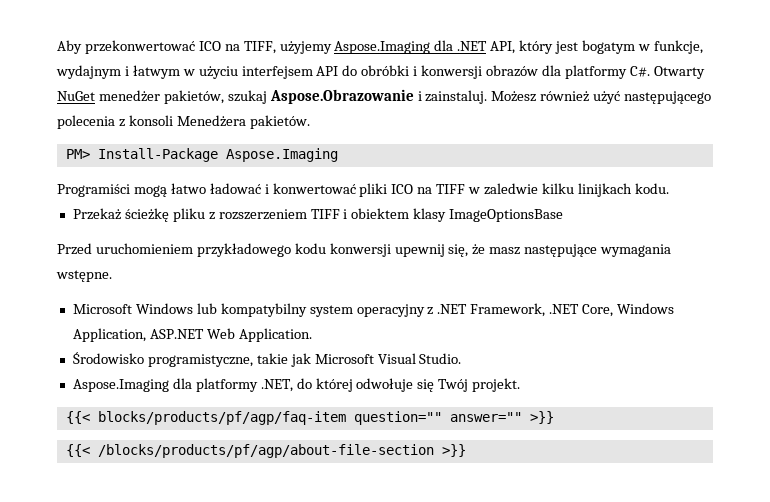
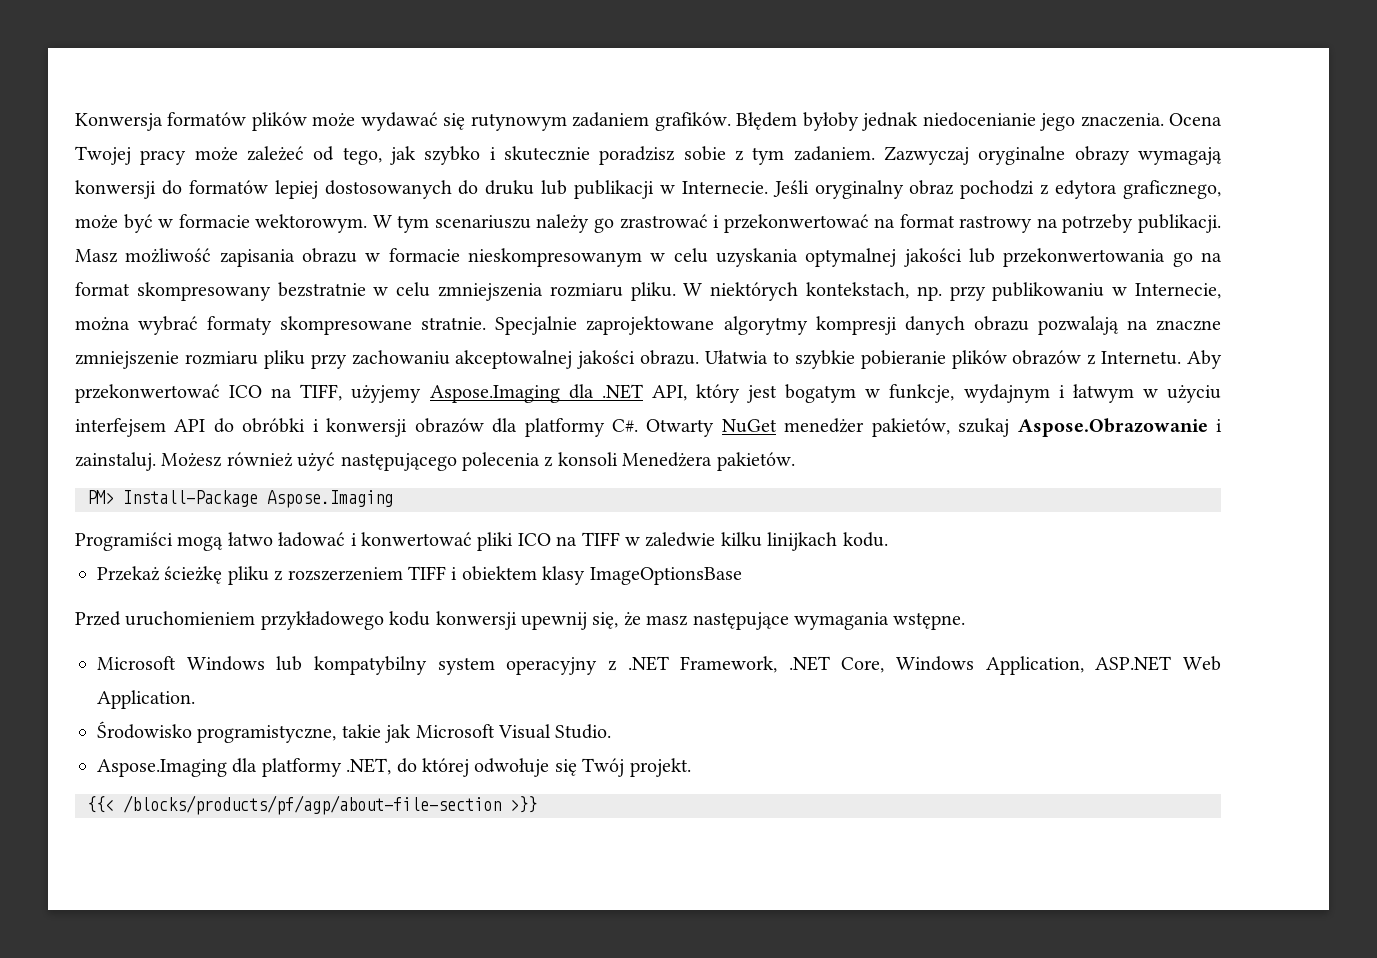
+ Konwersja formatów plików może wydawać się rutynowym zadaniem grafików. Błędem byłoby jednak niedocenianie jego znaczenia. Ocena Twojej pracy może zależeć od tego, jak szybko i skutecznie poradzisz sobie z tym zadaniem. Zazwyczaj oryginalne obrazy wymagają konwersji do formatów lepiej dostosowanych do druku lub publikacji w Internecie. Jeśli oryginalny obraz pochodzi z edytora graficznego, może być w formacie wektorowym. W tym scenariuszu należy go zrastrować i przekonwertować na format rastrowy na potrzeby publikacji. Masz możliwość zapisania obrazu w formacie nieskompresowanym w celu uzyskania optymalnej jakości lub przekonwertowania go na format skompresowany bezstratnie w celu zmniejszenia rozmiaru pliku. W niektórych kontekstach, np. przy publikowaniu w Internecie, można wybrać formaty skompresowane stratnie. Specjalnie zaprojektowane algorytmy kompresji danych obrazu pozwalają na znaczne zmniejszenie rozmiaru pliku przy zachowaniu akceptowalnej jakości obrazu. Ułatwia to szybkie pobieranie plików obrazów z Internetu.
- {{< blocks/products/pf/agp/faq-item question="" answer="" >}}

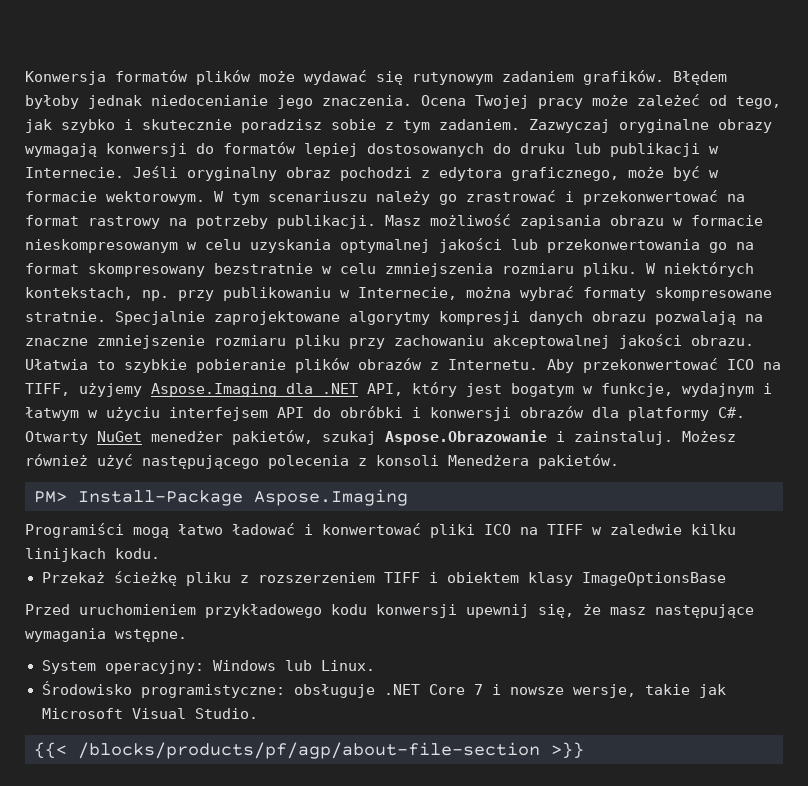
- Microsoft Windows lub kompatybilny system operacyjny z .NET Framework, .NET Core, Windows Application, ASP.NET Web Application.
- Środowisko programistyczne, takie jak Microsoft Visual Studio.
+ System operacyjny: Windows lub Linux.
+ Środowisko programistyczne: obsługuje .NET Core 7 i nowsze wersje, takie jak Microsoft Visual Studio.
- Aspose.Imaging dla platformy .NET, do której odwołuje się Twój projekt.

